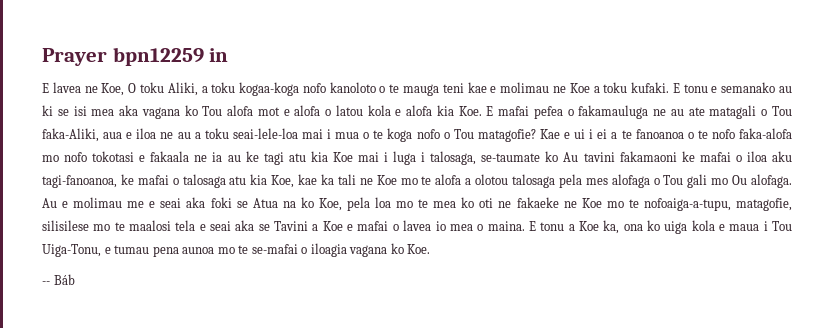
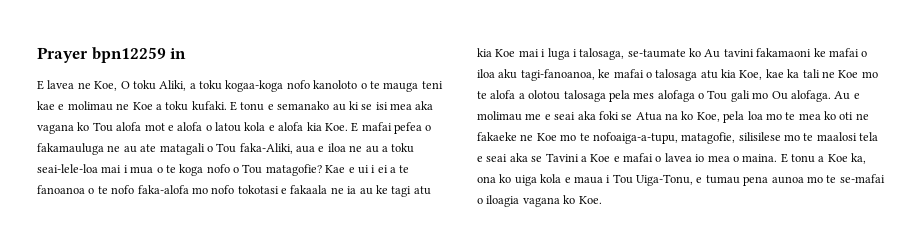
- -- Báb

